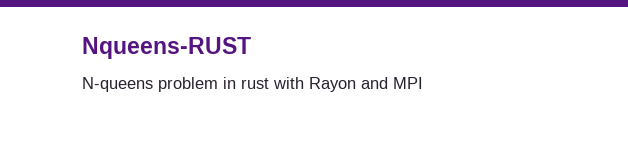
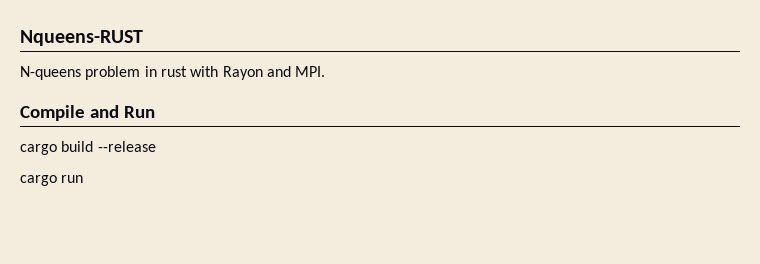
- N-queens problem in rust with Rayon and MPI
+ N-queens problem in rust with Rayon and MPI.
+ Compile and Run
+ cargo build --release
+ cargo run

